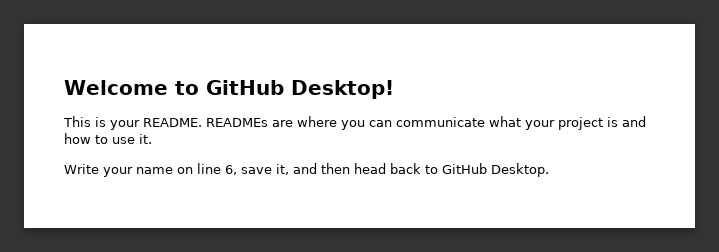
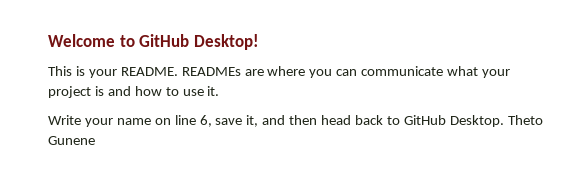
+ Theto Gunene

